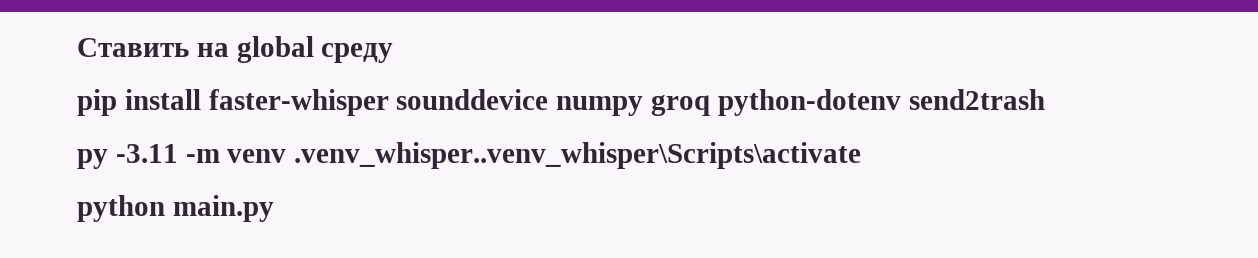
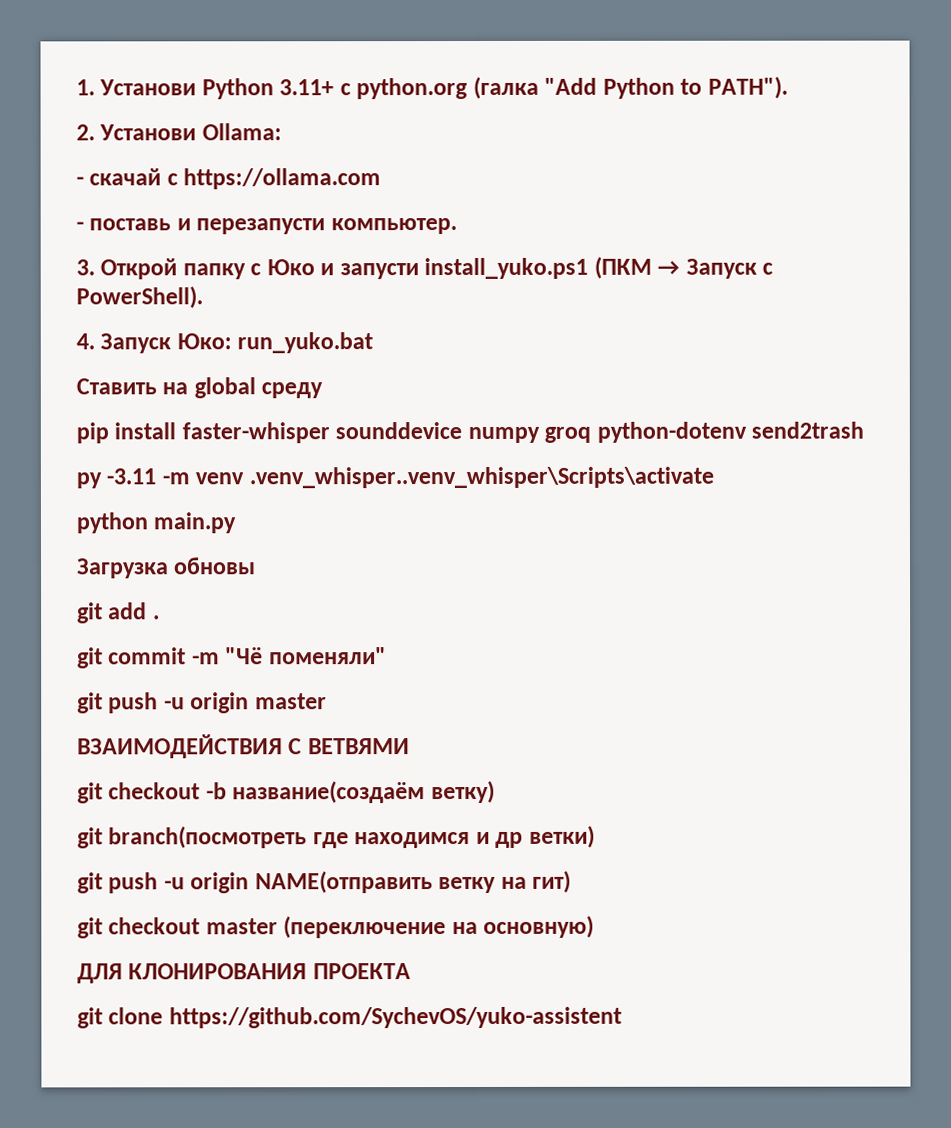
+ 1. Установи Python 3.11+ с python.org (галка "Add Python to PATH").
+ 2. Установи Ollama:
+ - скачай с https://ollama.com
+ - поставь и перезапусти компьютер.
+ 3. Открой папку с Юко и запусти install_yuko.ps1 (ПКМ → Запуск с PowerShell).
+ 4. Запуск Юко: run_yuko.bat
+ Загрузка обновы
+ git add .
+ git commit -m "Чё поменяли"
+ git push -u origin master
+ ВЗАИМОДЕЙСТВИЯ С ВЕТВЯМИ
+ git checkout -b название(создаём ветку)
+ git branch(посмотреть где находимся и др ветки)
+ git push -u origin NAME(отправить ветку на гит)
+ git checkout master (переключение на основную)
+ ДЛЯ КЛОНИРОВАНИЯ ПРОЕКТА
+ git clone https://github.com/SychevOS/yuko-assistent

